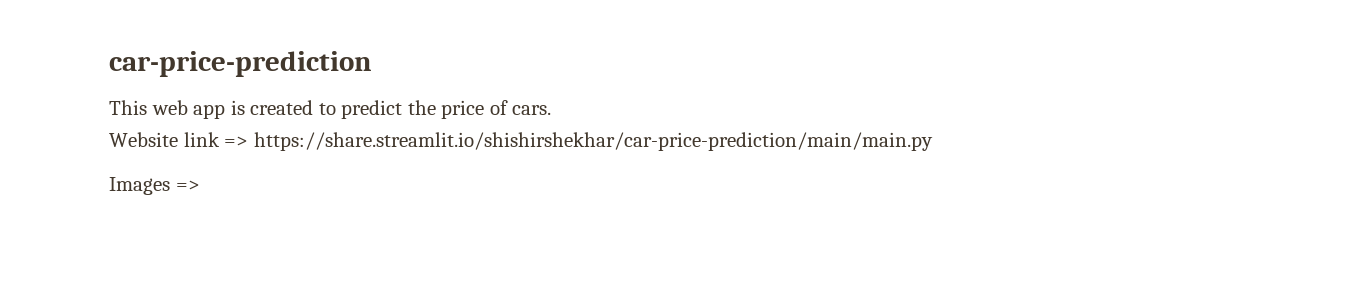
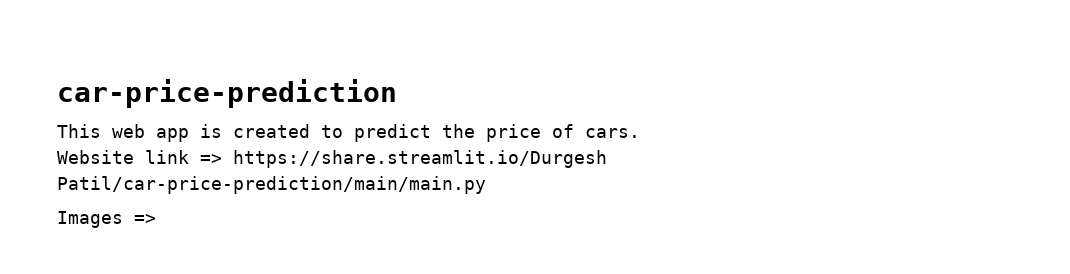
- Website link => https://share.streamlit.io/shishirshekhar/car-price-prediction/main/main.py
+ Website link => https://share.streamlit.io/Durgesh Patil/car-price-prediction/main/main.py

